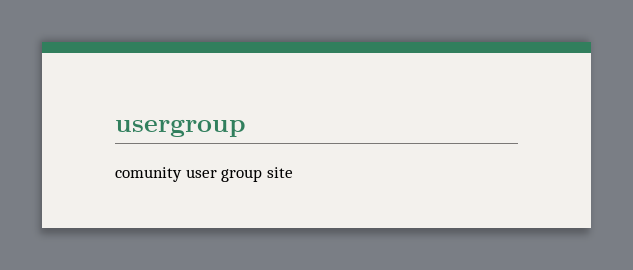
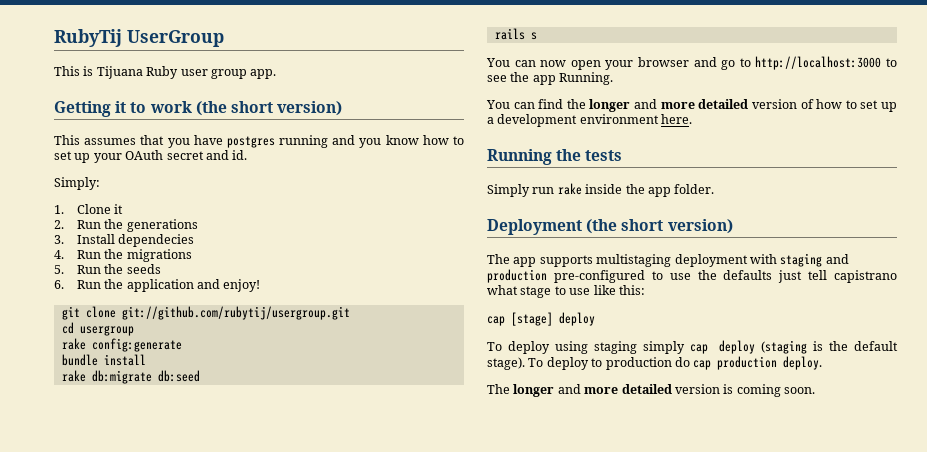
- usergroup
- comunity user group site
+ RubyTij UserGroup
+ This is Tijuana Ruby user group app.
+ Getting it to work (the short version)
+ This assumes that you have postgres running and you know how to set up your OAuth secret and id.
+ Simply:
+ 1. Clone it
+ 2. Run the generations
+ 3. Install dependecies
+ 4. Run the migrations
+ 5. Run the seeds
+ 6. Run the application and enjoy!
+ git clone git://github.com/rubytij/usergroup.git
+ cd usergroup
+ rake config:generate
+ bundle install
+ rake db:migrate db:seed
+ rails s
+ You can now open your browser and go to http://localhost:3000 to see the app Running.
+ You can find the longer and more detailed version of how to set up a development environment here.
+ Running the tests
+ Simply run rake inside the app folder.
+ Deployment (the short version)
+ The app supports multistaging deployment with staging and production pre-configured to use the defaults just tell capistrano what stage to use like this:
+ cap [stage] deploy
+ To deploy using staging simply cap deploy (staging is the default stage). To deploy to production do cap production deploy.
+ The longer and more detailed version is coming soon.

